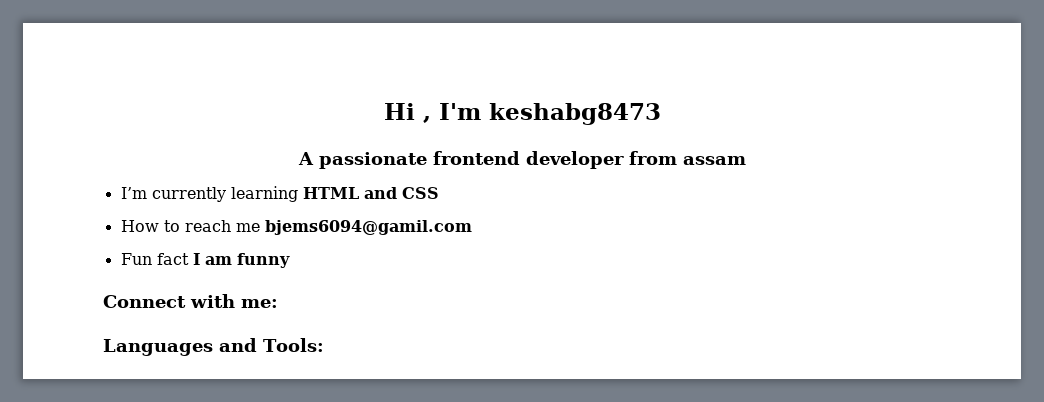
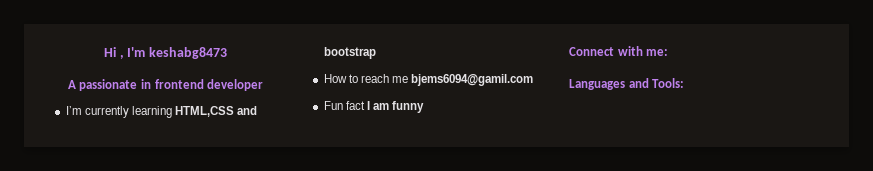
- A passionate frontend developer from assam
+ A passionate in frontend developer
- I’m currently learning HTML and CSS
+ I’m currently learning HTML,CSS and bootstrap

